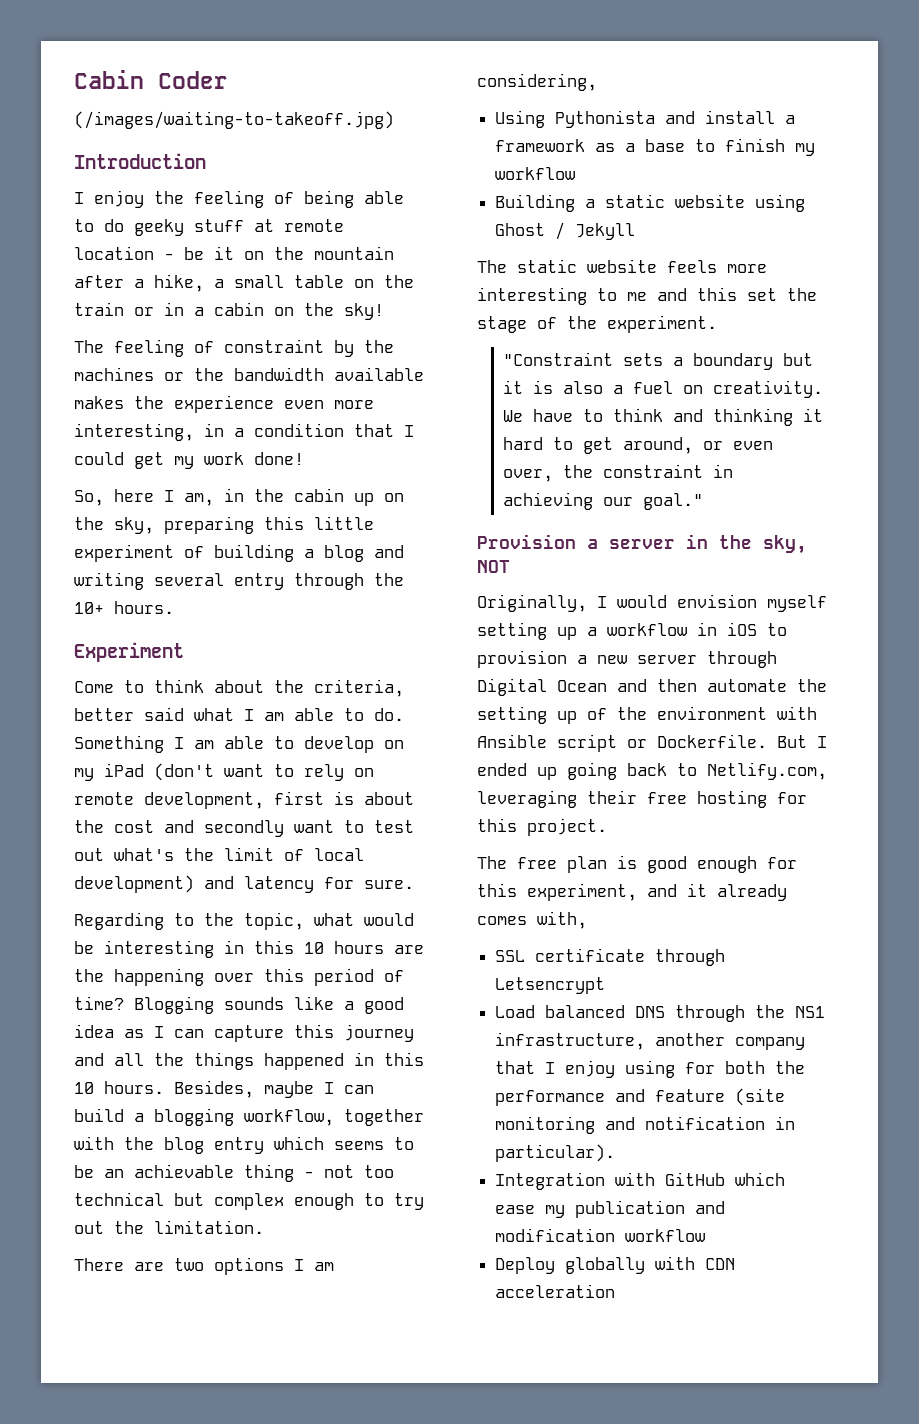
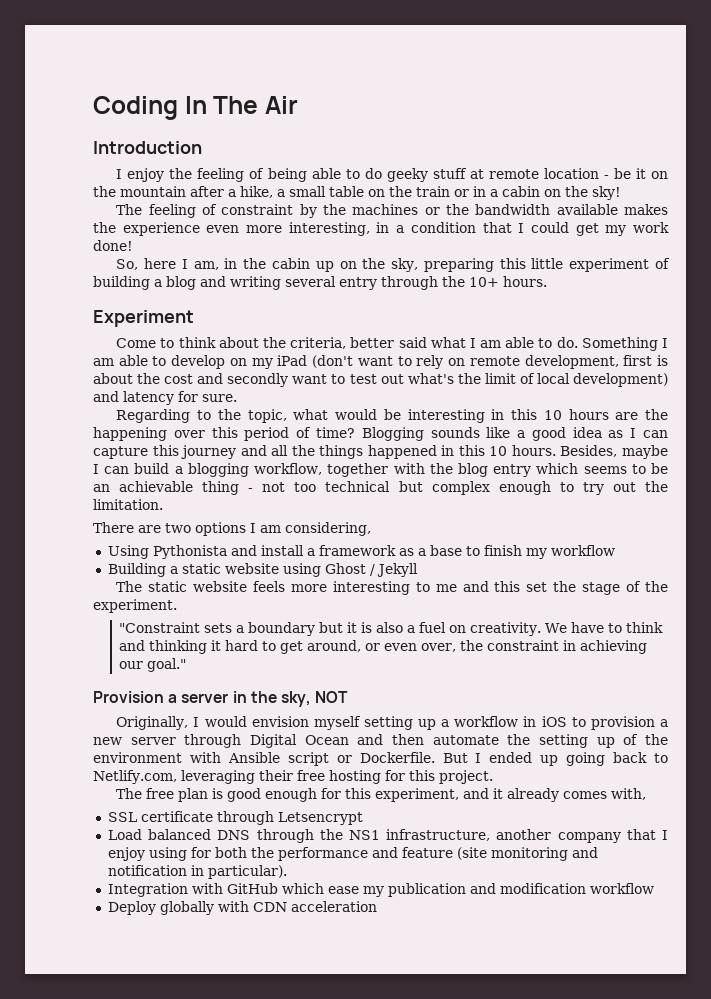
- Cabin Coder
- (/images/waiting-to-takeoff.jpg)
+ Coding In The Air

